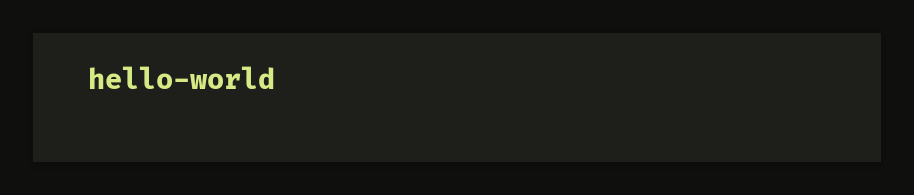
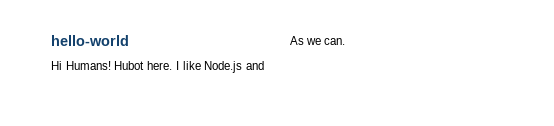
+ Hi Humans! Hubot here. I like Node.js and As we can.

